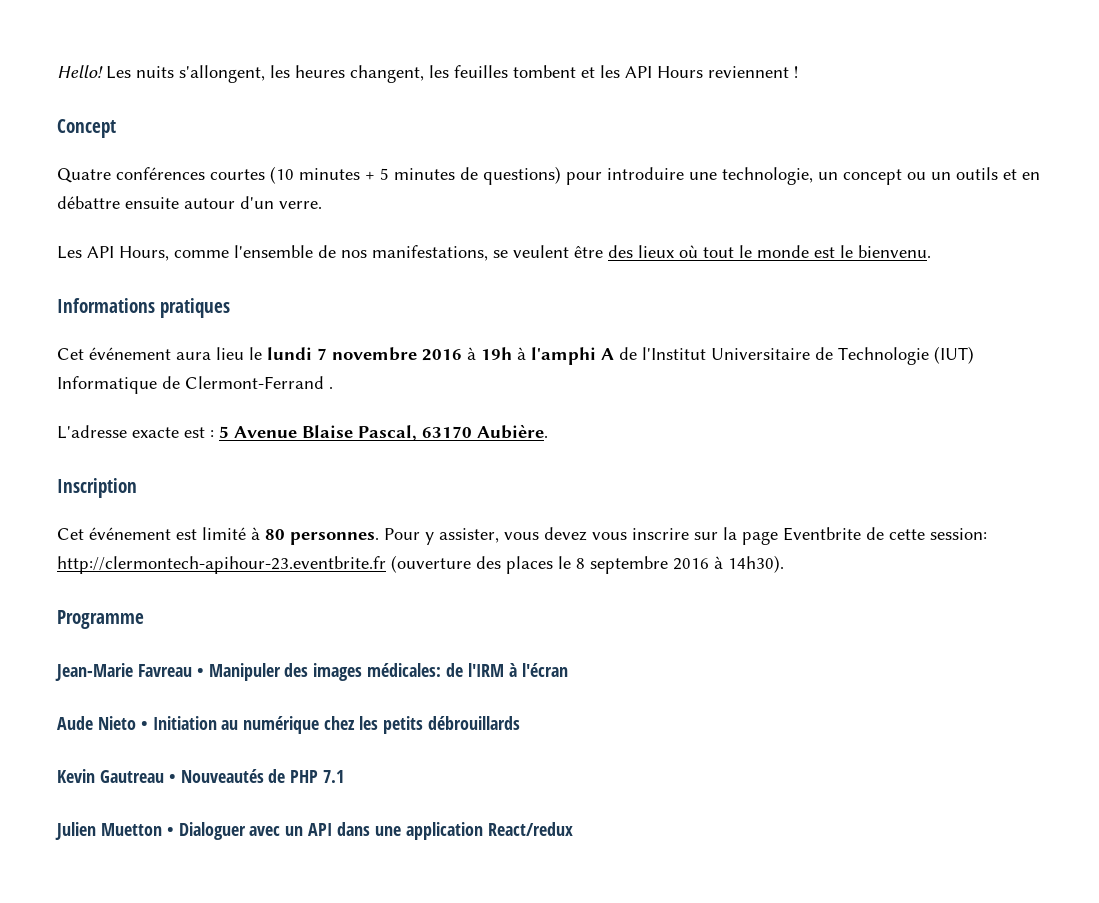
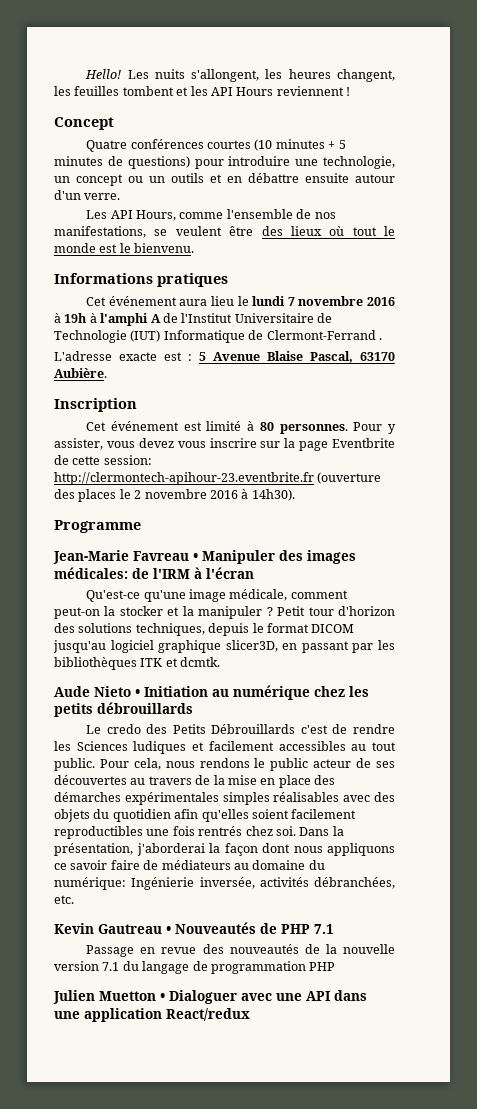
- Pour y assister, vous devez vous inscrire sur la page Eventbrite de cette session: http://clermontech-apihour-23.eventbrite.fr (ouverture des places le 8 septembre 2016 à 14h30).
+ Pour y assister, vous devez vous inscrire sur la page Eventbrite de cette session: http://clermontech-apihour-23.eventbrite.fr (ouverture des places le 2 novembre 2016 à 14h30).
+ Qu'est-ce qu'une image médicale, comment peut-on la stocker et la manipuler ? Petit tour d'horizon des solutions techniques, depuis le format DICOM jusqu'au logiciel graphique slicer3D, en passant par les bibliothèques ITK et dcmtk.
+ Le credo des Petits Débrouillards c'est de rendre les Sciences ludiques et facilement accessibles au tout public. Pour cela, nous rendons le public acteur de ses découvertes au travers de la mise en place des démarches expérimentales simples réalisables avec des objets du quotidien afin qu'elles soient facilement reproductibles une fois rentrés chez soi. Dans la présentation, j'aborderai la façon dont nous appliquons ce savoir faire de médiateurs au domaine du numérique: Ingénierie inversée, activités débranchées, etc.
+ Passage en revue des nouveautés de la nouvelle version 7.1 du langage de programmation PHP
- Julien Muetton • Dialoguer avec un API dans une application React/redux
+ Julien Muetton • Dialoguer avec une API dans une application React/redux

